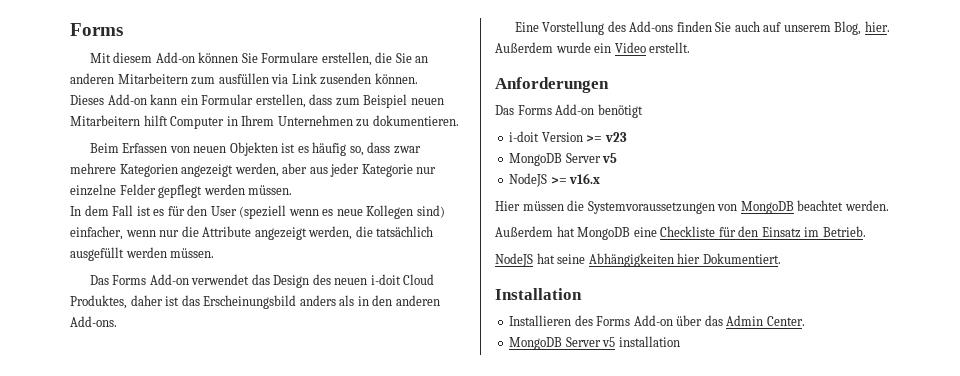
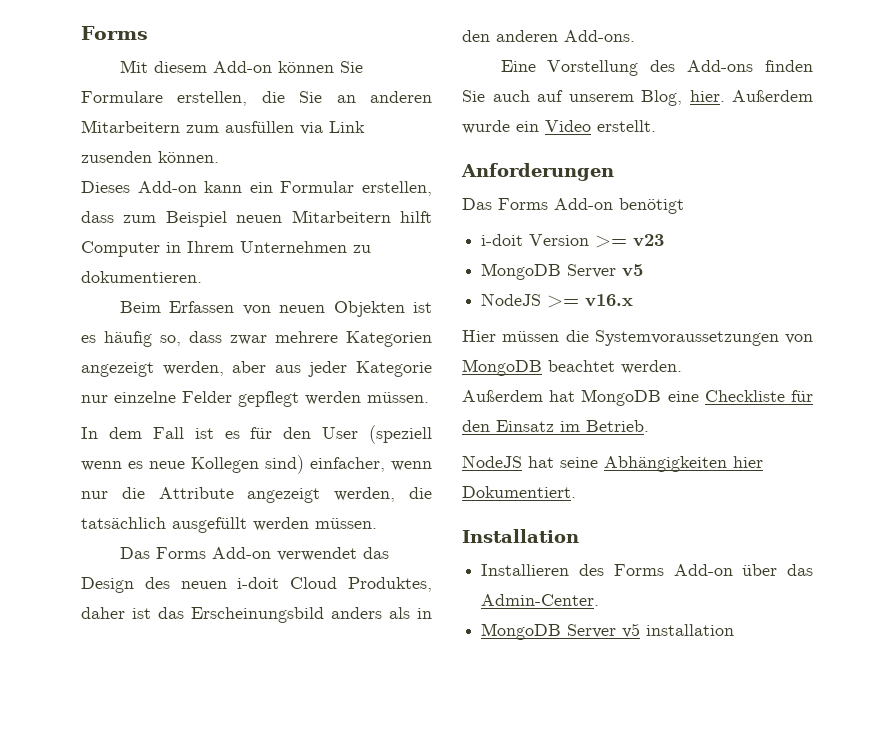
- Installieren des Forms Add-on über das Admin Center.
+ Installieren des Forms Add-on über das Admin-Center.

